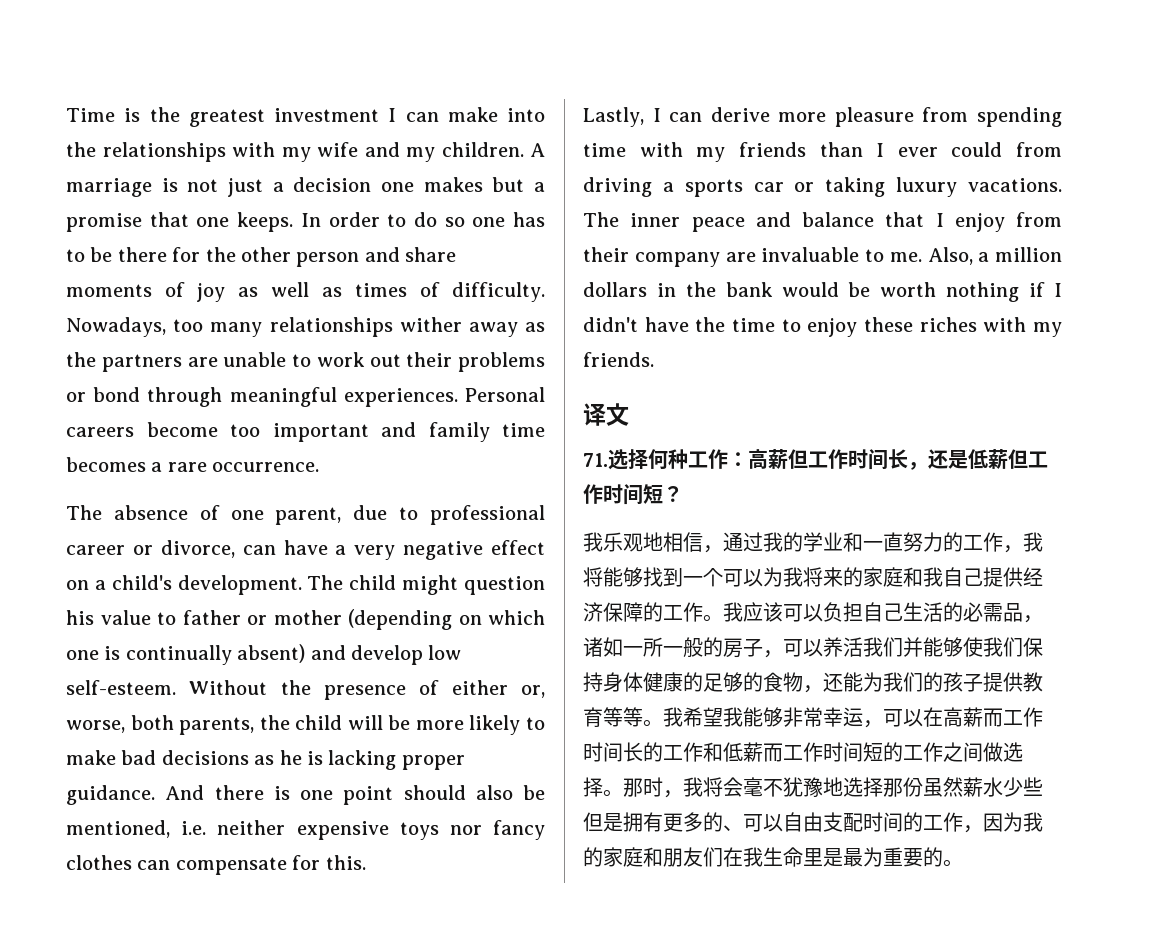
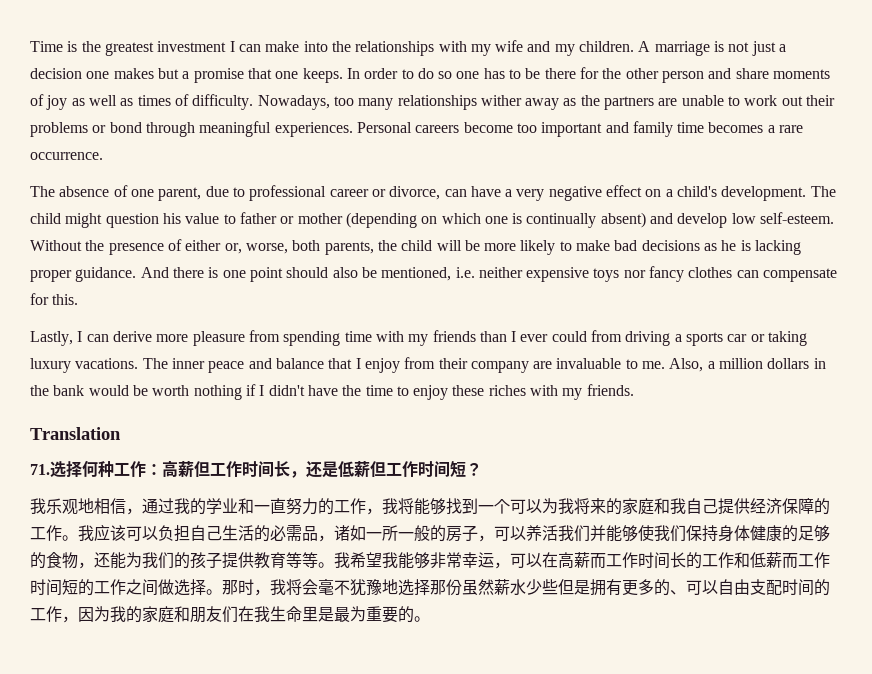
- 译文
+ Translation

